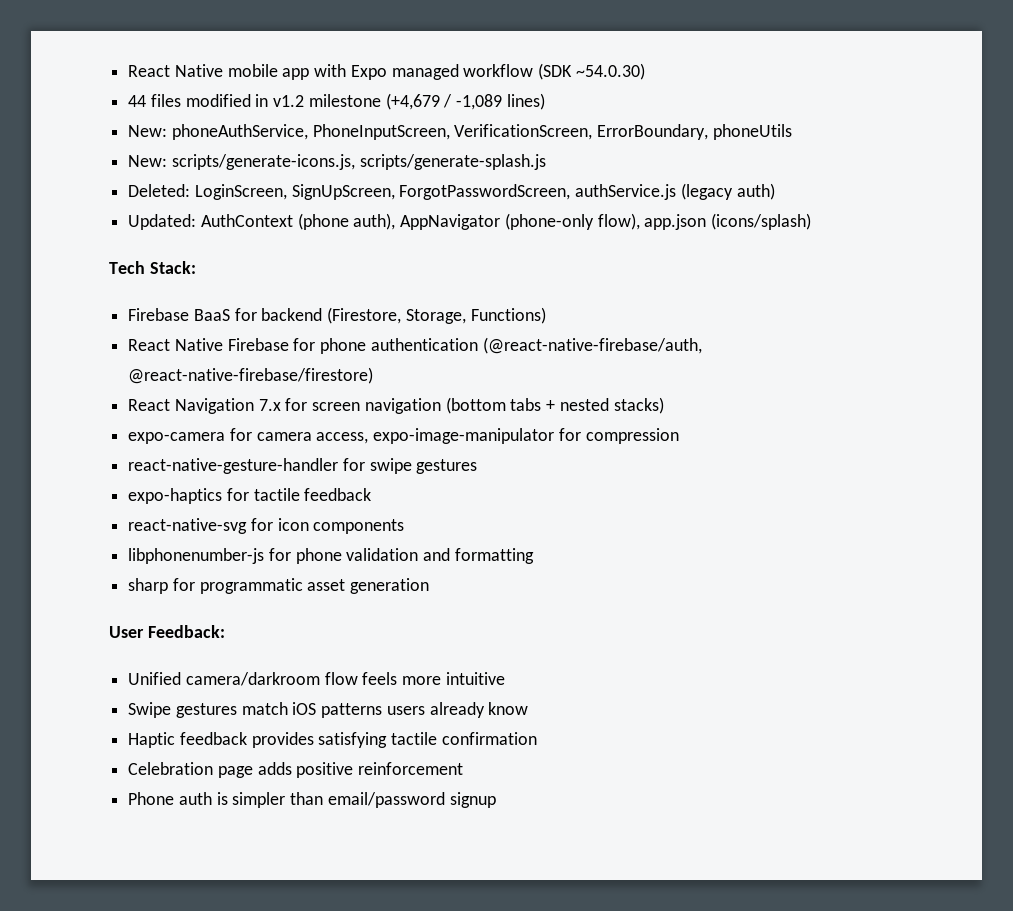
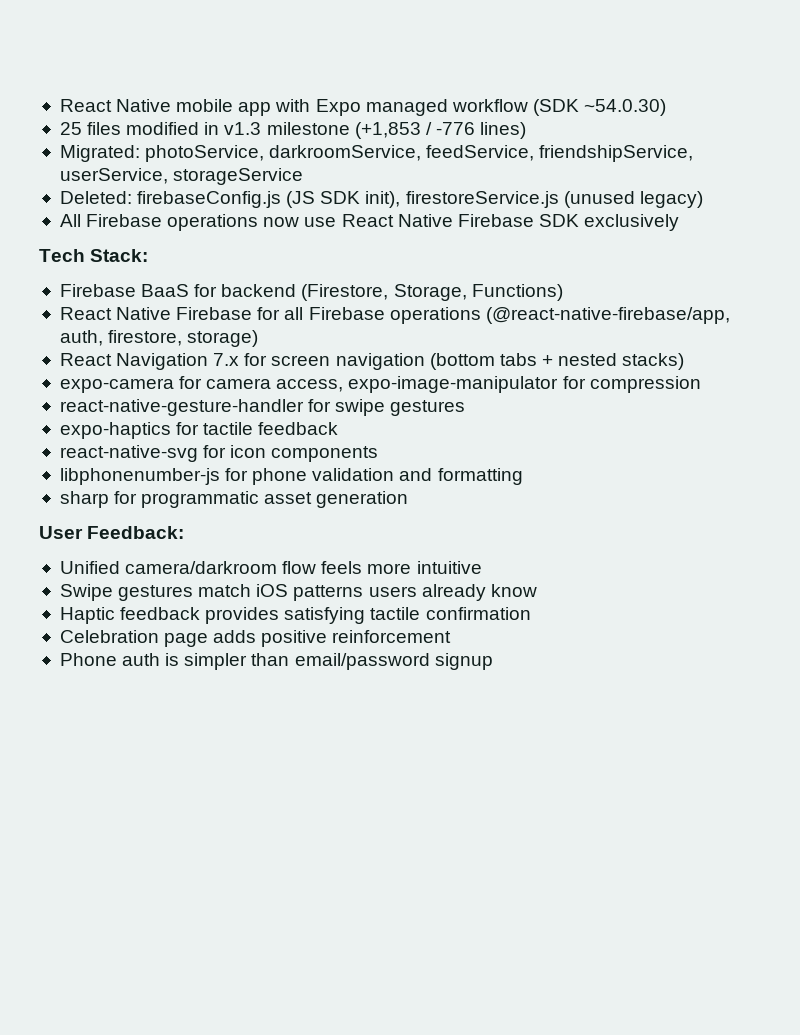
- 44 files modified in v1.2 milestone (+4,679 / -1,089 lines)
- New: phoneAuthService, PhoneInputScreen, VerificationScreen, ErrorBoundary, phoneUtils
- New: scripts/generate-icons.js, scripts/generate-splash.js
- Deleted: LoginScreen, SignUpScreen, ForgotPasswordScreen, authService.js (legacy auth)
- Updated: AuthContext (phone auth), AppNavigator (phone-only flow), app.json (icons/splash)
+ 25 files modified in v1.3 milestone (+1,853 / -776 lines)
+ Migrated: photoService, darkroomService, feedService, friendshipService, userService, storageService
+ Deleted: firebaseConfig.js (JS SDK init), firestoreService.js (unused legacy)
+ All Firebase operations now use React Native Firebase SDK exclusively
- React Native Firebase for phone authentication (@react-native-firebase/auth, @react-native-firebase/firestore)
+ React Native Firebase for all Firebase operations (@react-native-firebase/app, auth, firestore, storage)

